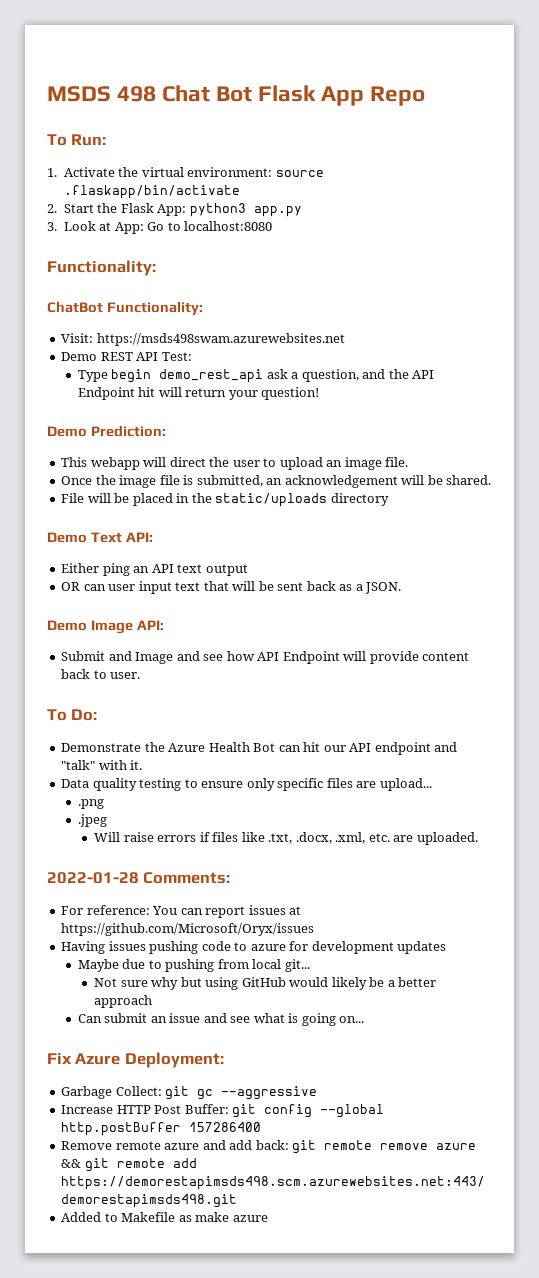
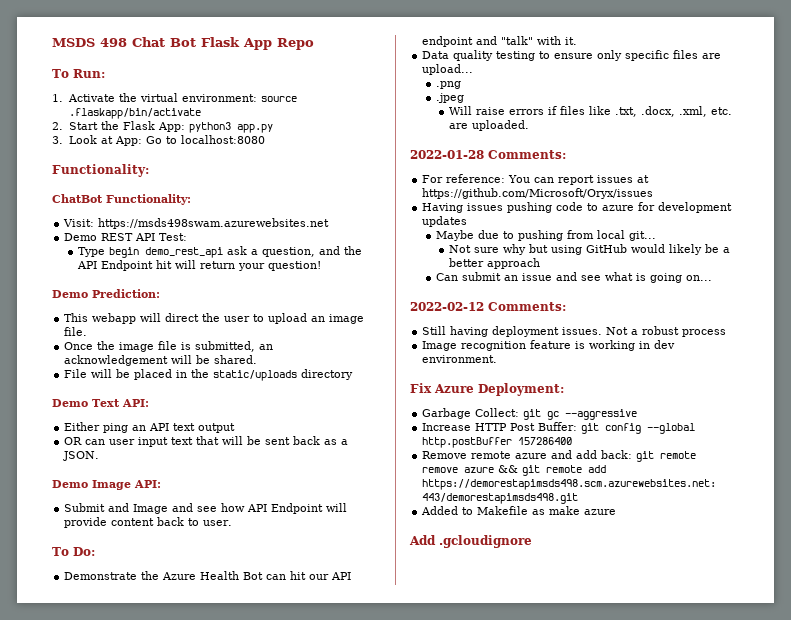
+ 2022-02-12 Comments:
+ Still having deployment issues. Not a robust process
+ Image recognition feature is working in dev environment.
+ Add .gcloudignore

